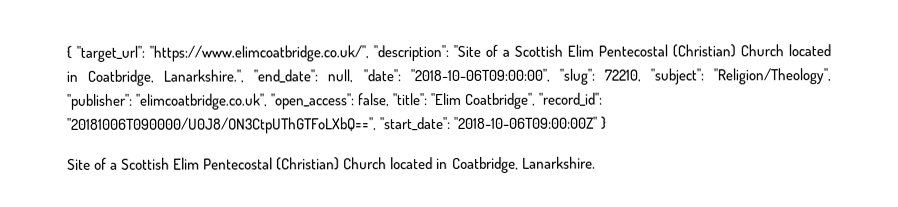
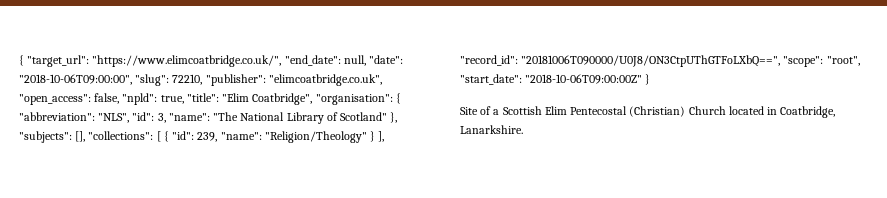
- { "target_url": "https://www.elimcoatbridge.co.uk/", "description": "Site of a Scottish Elim Pentecostal (Christian) Church located in Coatbridge, Lanarkshire.", "end_date": null, "date": "2018-10-06T09:00:00", "slug": 72210, "subject": "Religion/Theology", "publisher": "elimcoatbridge.co.uk", "open_access": false, "title": "Elim Coatbridge", "record_id": "20181006T090000/U0J8/ON3CtpUThGTFoLXbQ==", "start_date": "2018-10-06T09:00:00Z" }
+ { "target_url": "https://www.elimcoatbridge.co.uk/", "end_date": null, "date": "2018-10-06T09:00:00", "slug": 72210, "publisher": "elimcoatbridge.co.uk", "open_access": false, "npld": true, "title": "Elim Coatbridge", "organisation": { "abbreviation": "NLS", "id": 3, "name": "The National Library of Scotland" }, "subjects": [], "collections": [ { "id": 239, "name": "Religion/Theology" } ], "record_id": "20181006T090000/U0J8/ON3CtpUThGTFoLXbQ==", "scope": "root", "start_date": "2018-10-06T09:00:00Z" }

